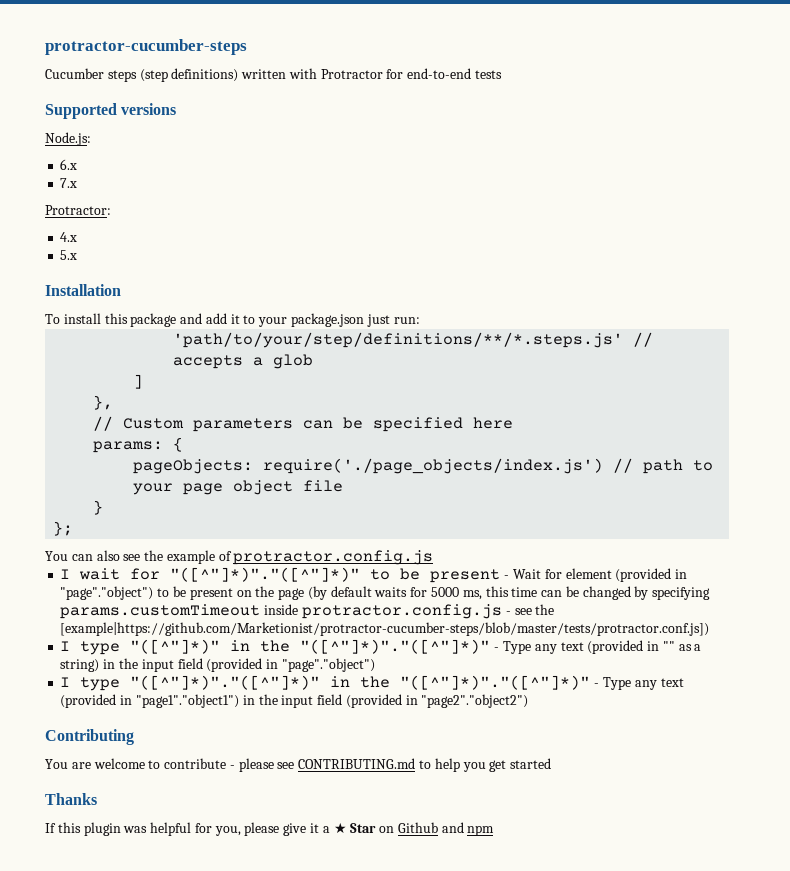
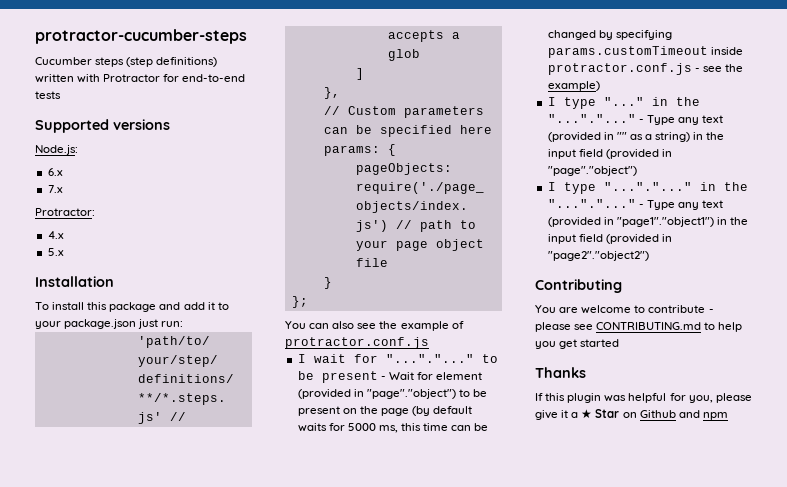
- You can also see the example of protractor.config.js
+ You can also see the example of protractor.conf.js
- I wait for "([^"]*)"."([^"]*)" to be present - Wait for element (provided in "page"."object") to be present on the page (by default waits for 5000 ms, this time can be changed by specifying params.customTimeout inside protractor.config.js - see the [example|https://github.com/Marketionist/protractor-cucumber-steps/blob/master/tests/protractor.conf.js])
- I type "([^"]*)" in the "([^"]*)"."([^"]*)" - Type any text (provided in "" as a string) in the input field (provided in "page"."object")
+ I wait for "..."."..." to be present - Wait for element (provided in "page"."object") to be present on the page (by default waits for 5000 ms, this time can be changed by specifying params.customTimeout inside protractor.conf.js - see the example)
+ I type "..." in the "..."."..." - Type any text (provided in "" as a string) in the input field (provided in "page"."object")
- I type "([^"]*)"."([^"]*)" in the "([^"]*)"."([^"]*)" - Type any text (provided in "page1"."object1") in the input field (provided in "page2"."object2")
+ I type "..."."..." in the "..."."..." - Type any text (provided in "page1"."object1") in the input field (provided in "page2"."object2")

